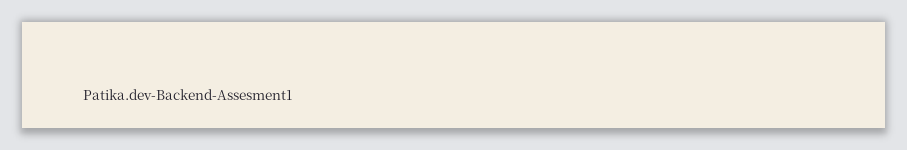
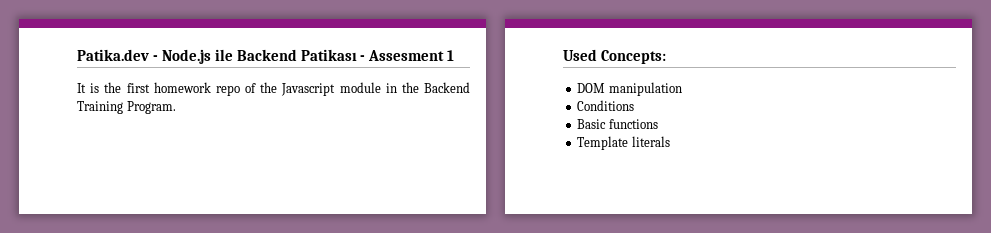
- Patika.dev-Backend-Assesment1
+ Patika.dev - Node.js ile Backend Patikası - Assesment 1
+ It is the first homework repo of the Javascript module in the Backend Training Program.
+ Used Concepts:
+ DOM manipulation
+ Conditions
+ Basic functions
+ Template literals

